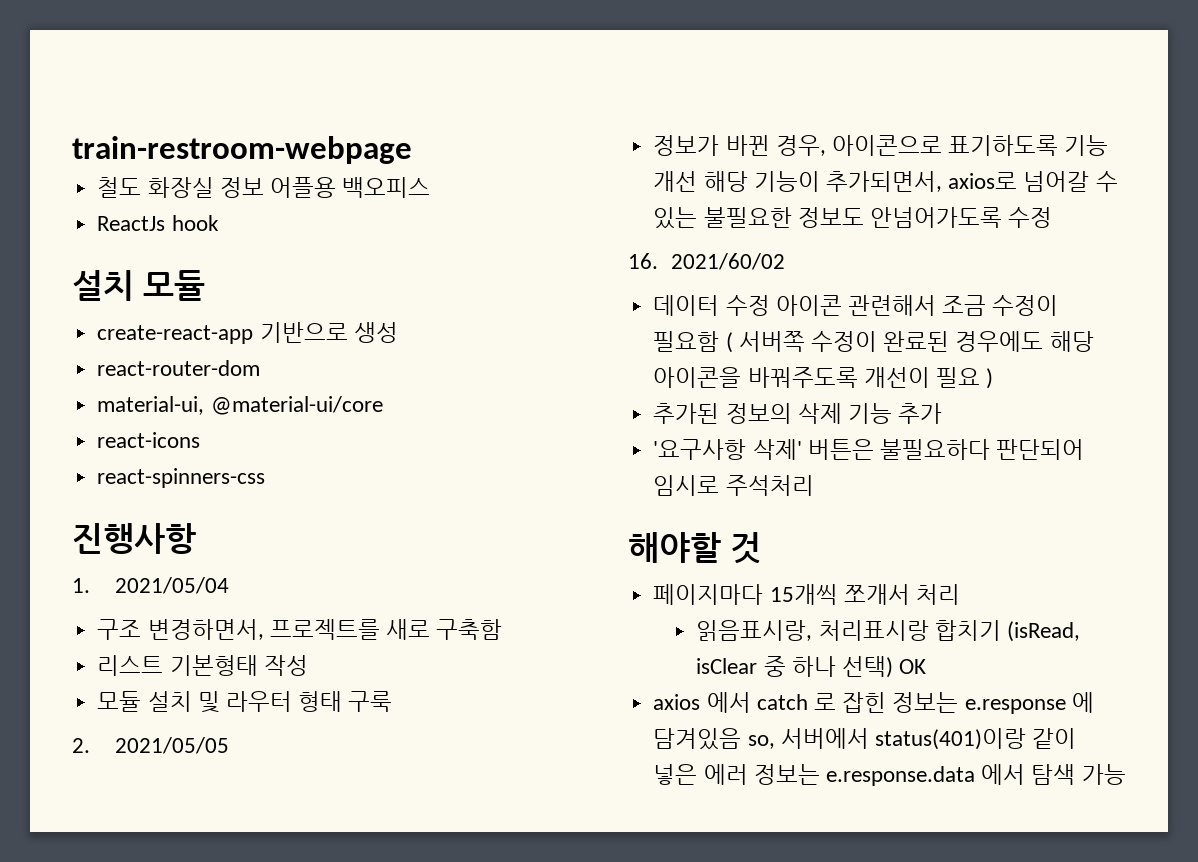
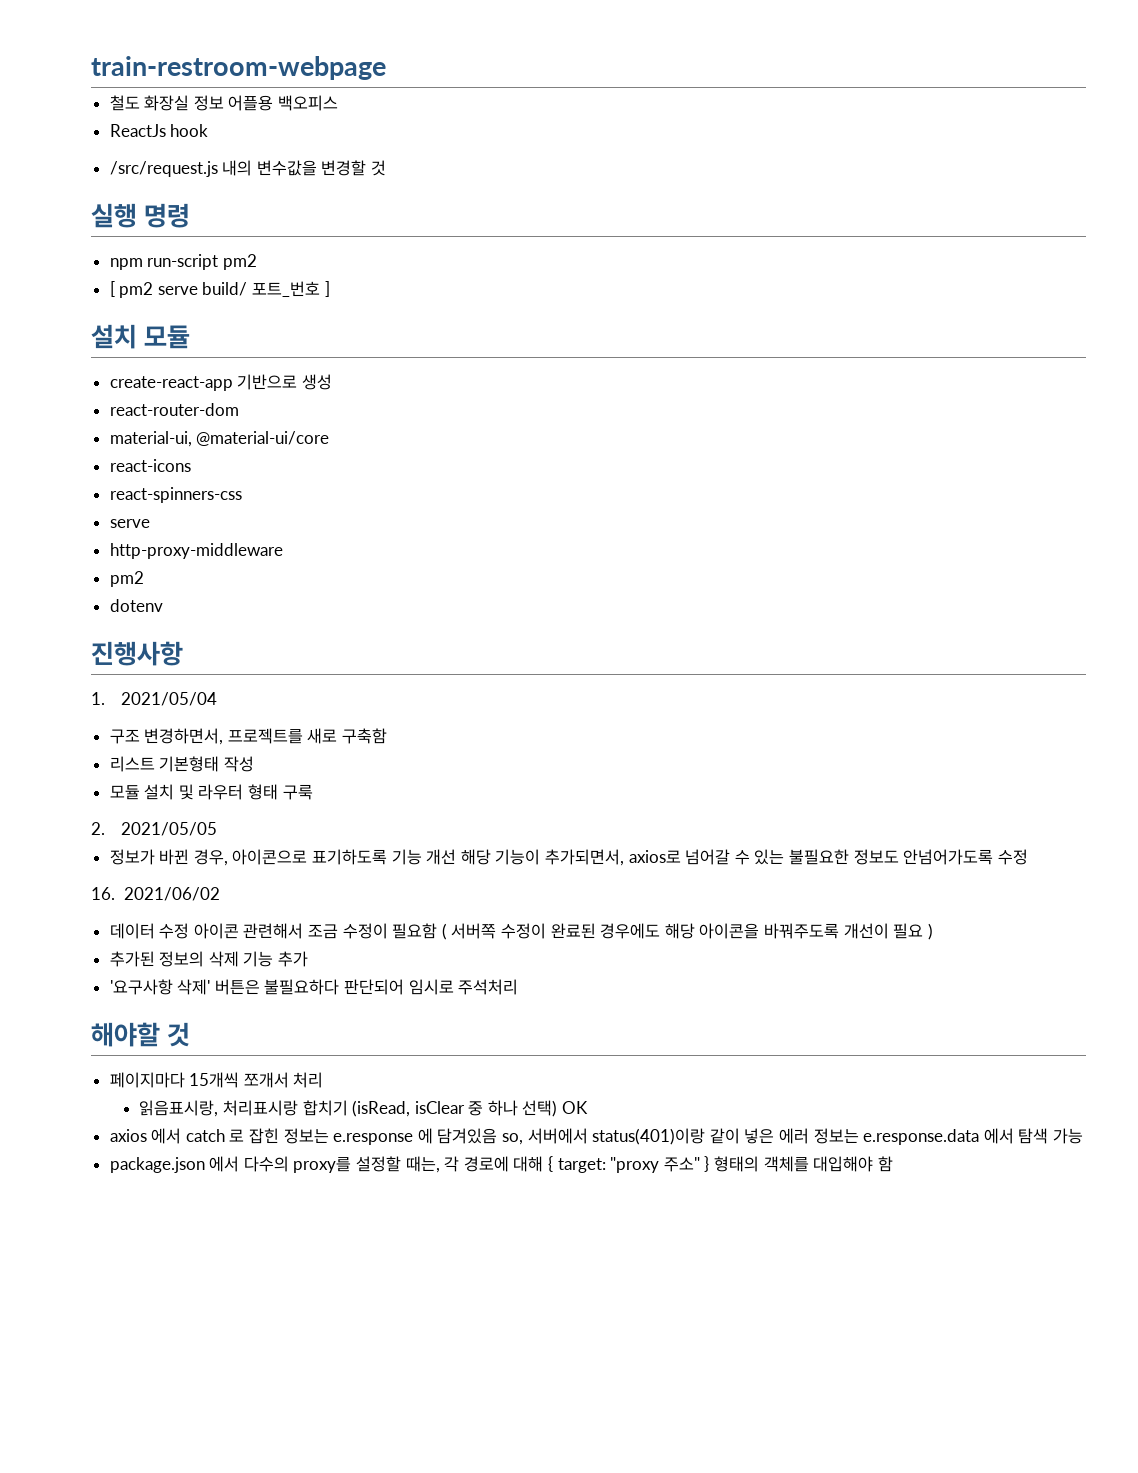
+ /src/request.js 내의 변수값을 변경할 것
+ 실행 명령
+ npm run-script pm2
+ [ pm2 serve build/ 포트_번호 ]
  react-spinners-css
+ serve
+ http-proxy-middleware
+ pm2
+ dotenv
- 16. 2021/60/02
+ 16. 2021/06/02
+ package.json 에서 다수의 proxy를 설정할 때는, 각 경로에 대해 { target: "proxy 주소" } 형태의 객체를 대입해야 함

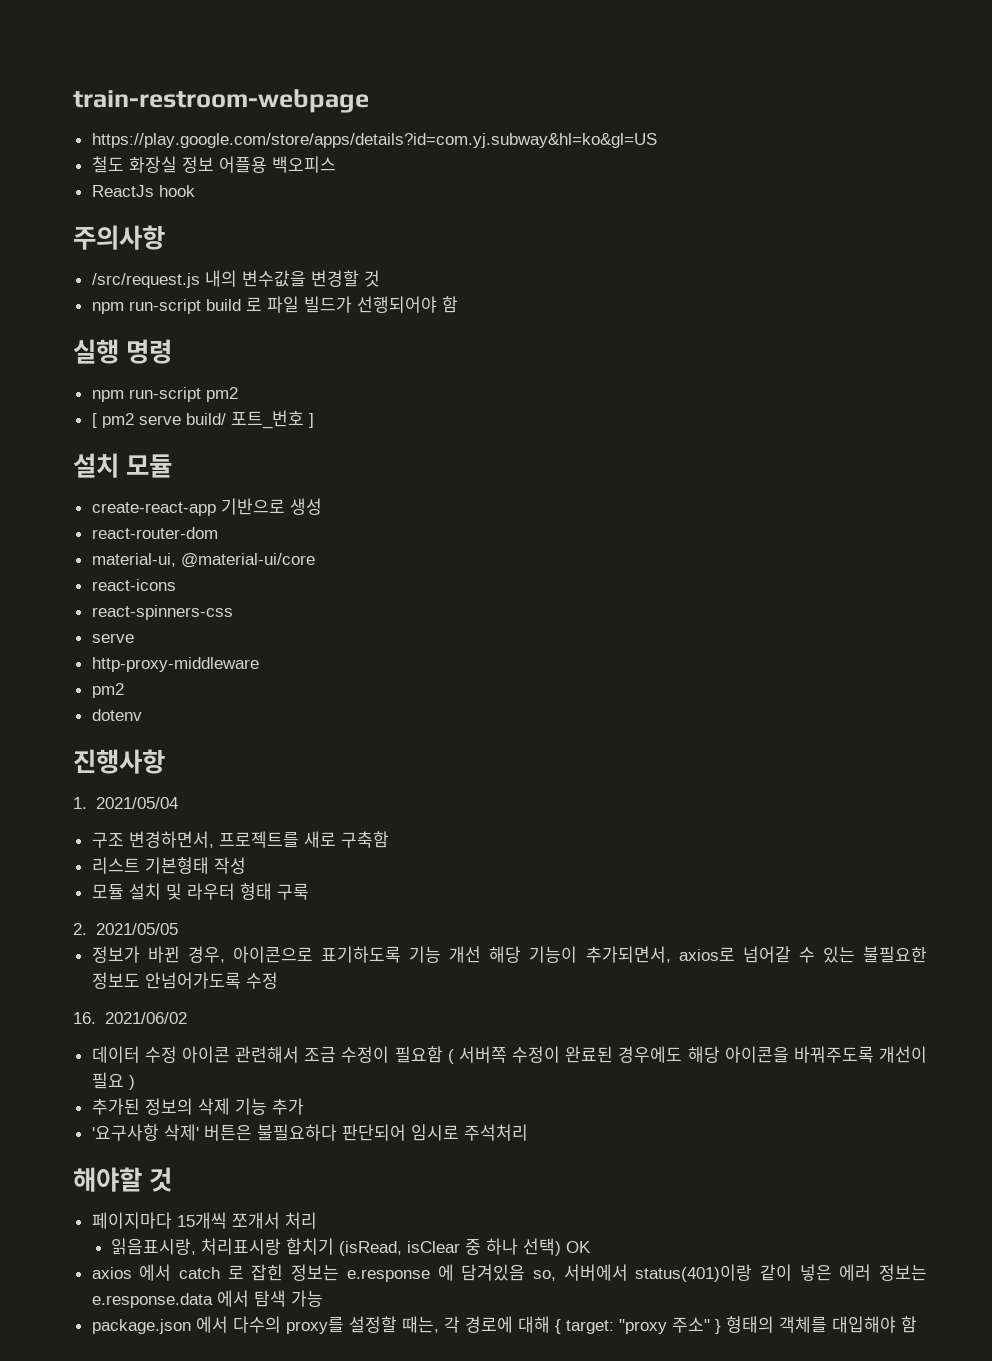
+ https://play.google.com/store/apps/details?id=com.yj.subway&hl=ko&gl=US
+ 주의사항
+ npm run-script build 로 파일 빌드가 선행되어야 함

